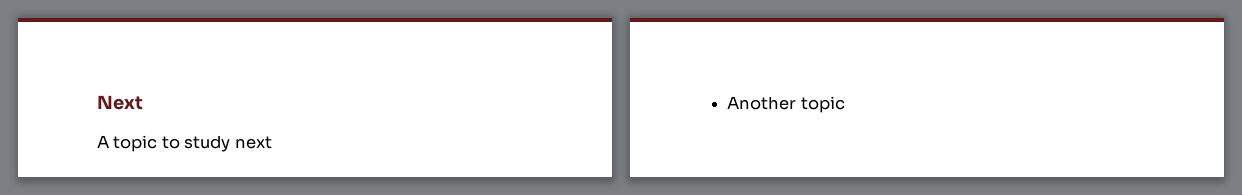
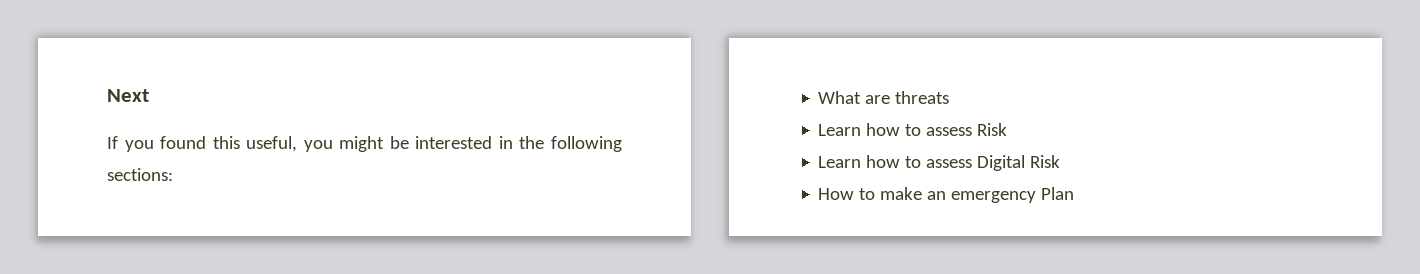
- A topic to study next
- Another topic
+ If you found this useful, you might be interested in the following sections:
+ What are threats
+ Learn how to assess Risk
+ Learn how to assess Digital Risk
+ How to make an emergency Plan

